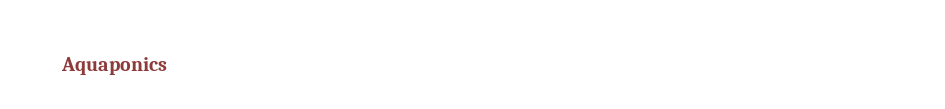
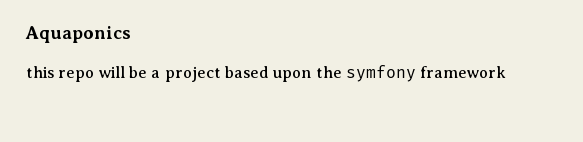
+ this repo will be a project based upon the symfony framework

